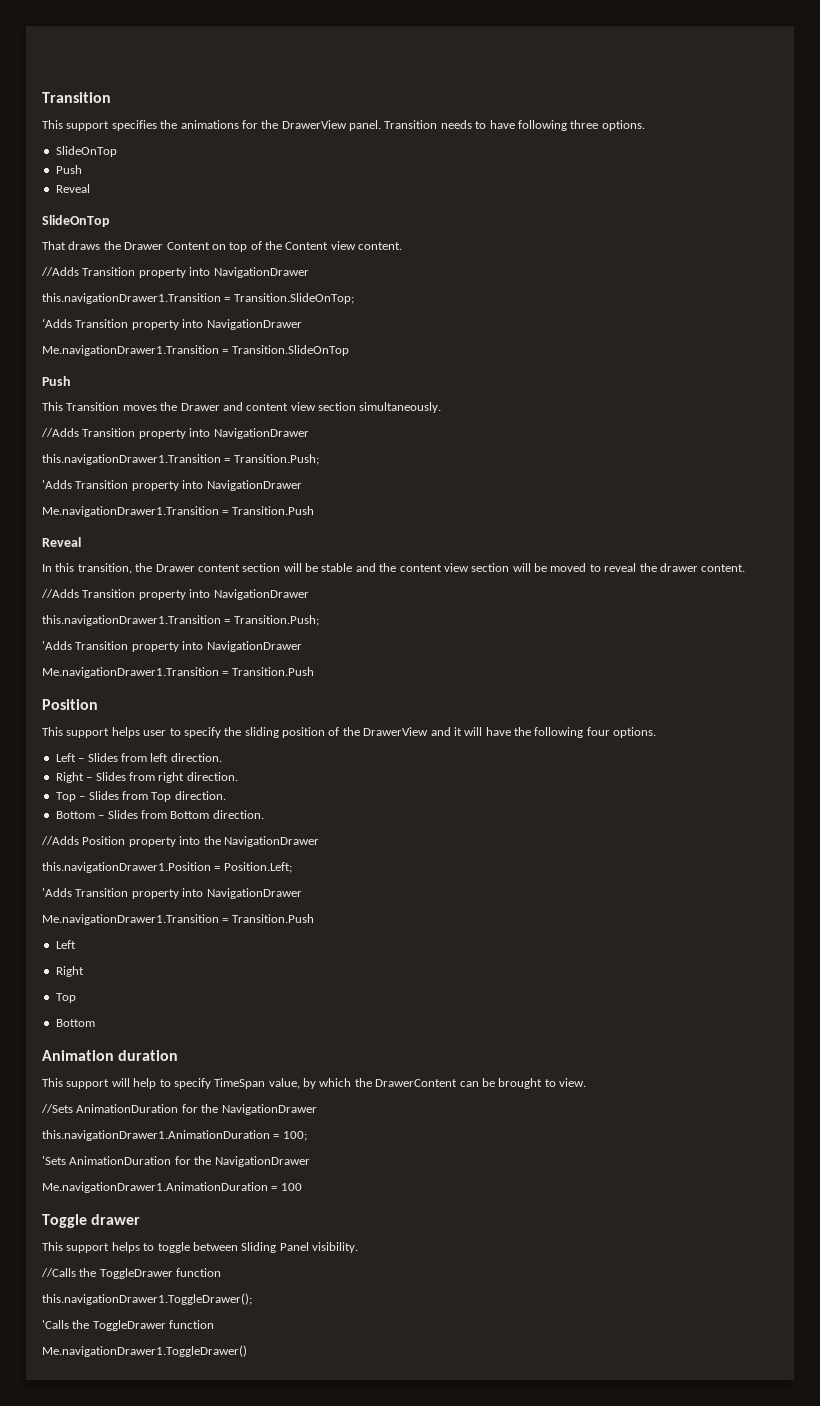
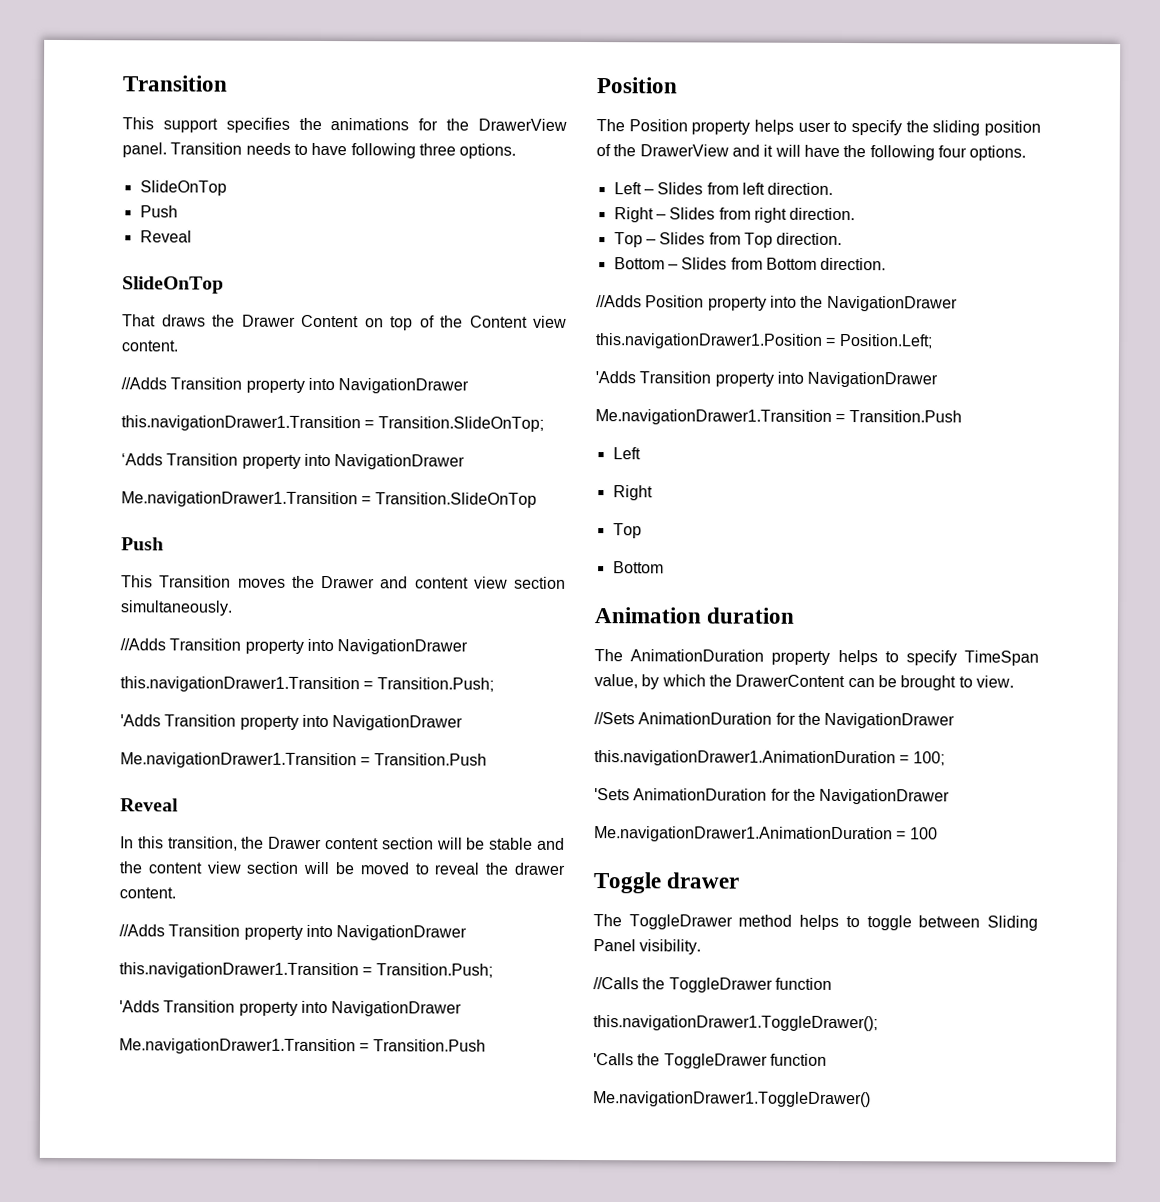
- This support helps user to specify the sliding position of the DrawerView and it will have the following four options.
+ The Position property helps user to specify the sliding position of the DrawerView and it will have the following four options.
- This support will help to specify TimeSpan value, by which the DrawerContent can be brought to view.
+ The AnimationDuration property helps to specify TimeSpan value, by which the DrawerContent can be brought to view.
- This support helps to toggle between Sliding Panel visibility.
+ The ToggleDrawer method helps to toggle between Sliding Panel visibility.

